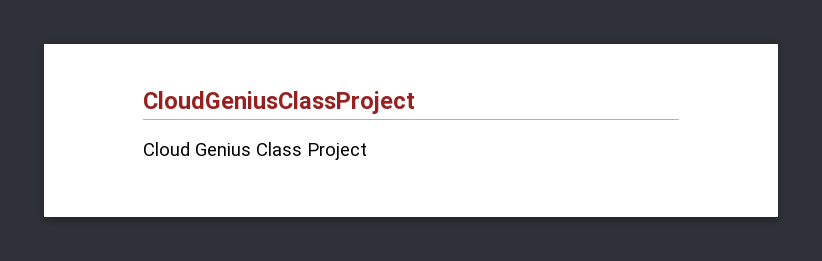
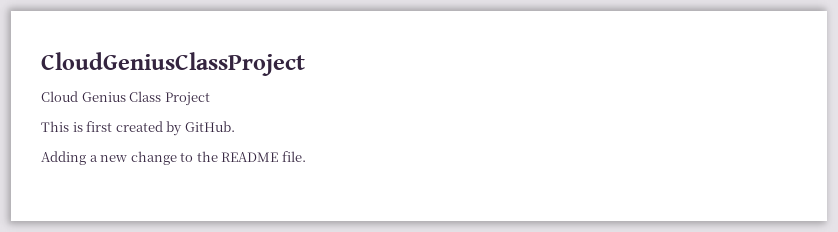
+ This is first created by GitHub.
+ Adding a new change to the README file.

